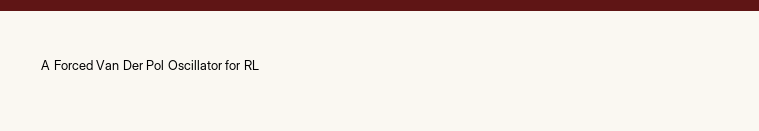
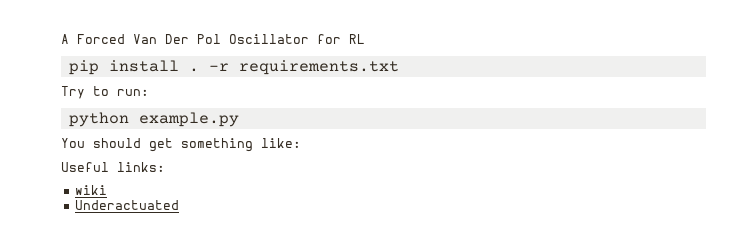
+ pip install . -r requirements.txt
+ Try to run:
+ python example.py
+ You should get something like:
+ Useful links:
+ wiki
+ Underactuated

